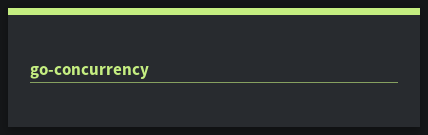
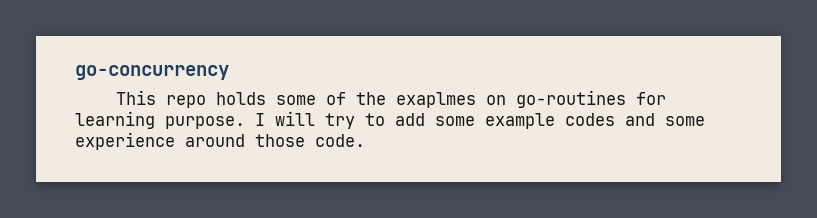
+ This repo holds some of the exaplmes on go-routines for learning purpose. I will try to add some example codes and some experience around those code.

